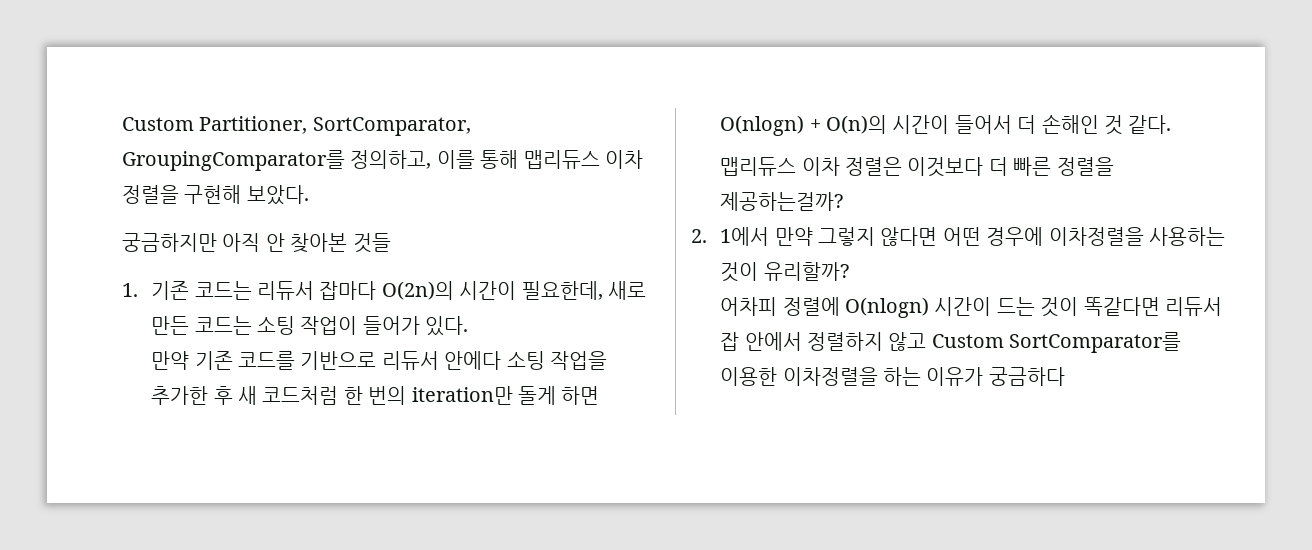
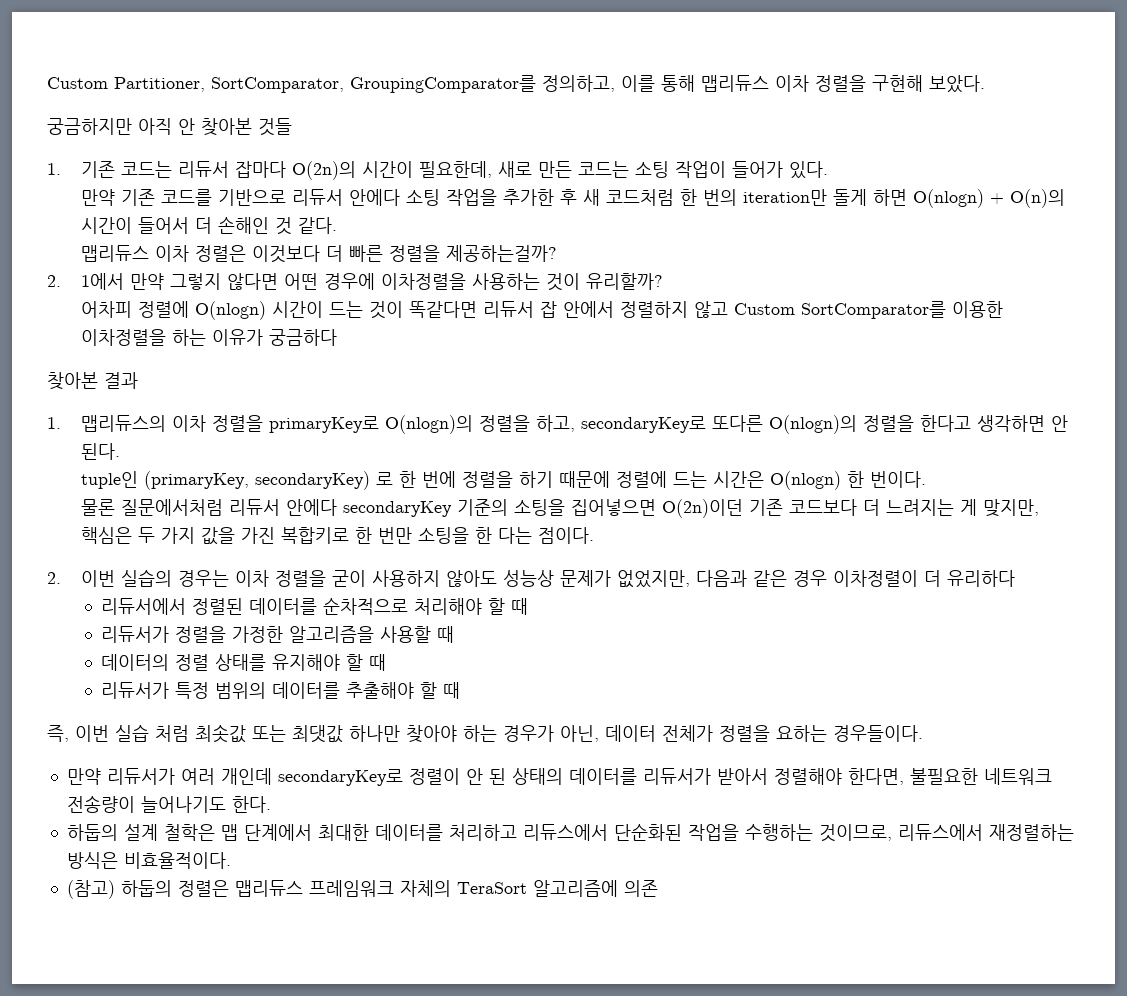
+ 찾아본 결과
+ 1. 맵리듀스의 이차 정렬을 primaryKey로 O(nlogn)의 정렬을 하고, secondaryKey로 또다른 O(nlogn)의 정렬을 한다고 생각하면 안 된다.
+ tuple인 (primaryKey, secondaryKey) 로 한 번에 정렬을 하기 때문에 정렬에 드는 시간은 O(nlogn) 한 번이다.
+ 물론 질문에서처럼 리듀서 안에다 secondaryKey 기준의 소팅을 집어넣으면 O(2n)이던 기존 코드보다 더 느려지는 게 맞지만, 핵심은 두 가지 값을 가진 복합키로 한 번만 소팅을 한 다는 점이다.
+ 2. 이번 실습의 경우는 이차 정렬을 굳이 사용하지 않아도 성능상 문제가 없었지만, 다음과 같은 경우 이차정렬이 더 유리하다
+ 리듀서에서 정렬된 데이터를 순차적으로 처리해야 할 때
+ 리듀서가 정렬을 가정한 알고리즘을 사용할 때
+ 데이터의 정렬 상태를 유지해야 할 때
+ 리듀서가 특정 범위의 데이터를 추출해야 할 때
+ 즉, 이번 실습 처럼 최솟값 또는 최댓값 하나만 찾아야 하는 경우가 아닌, 데이터 전체가 정렬을 요하는 경우들이다.
+ 만약 리듀서가 여러 개인데 secondaryKey로 정렬이 안 된 상태의 데이터를 리듀서가 받아서 정렬해야 한다면, 불필요한 네트워크 전송량이 늘어나기도 한다.
+ 하둡의 설계 철학은 맵 단계에서 최대한 데이터를 처리하고 리듀스에서 단순화된 작업을 수행하는 것이므로, 리듀스에서 재정렬하는 방식은 비효율적이다.
+ (참고) 하둡의 정렬은 맵리듀스 프레임워크 자체의 TeraSort 알고리즘에 의존

